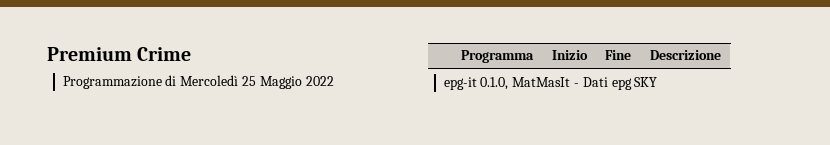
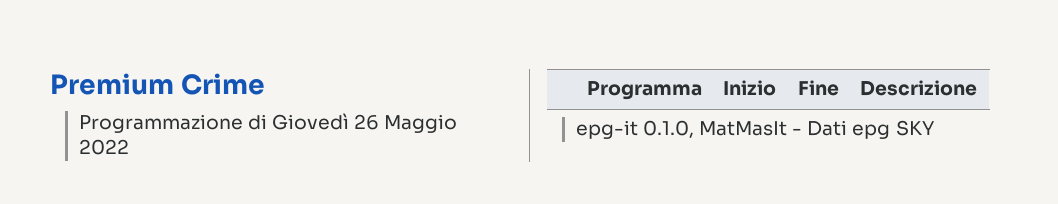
- Programmazione di Mercoledì 25 Maggio 2022
+ Programmazione di Giovedì 26 Maggio 2022

